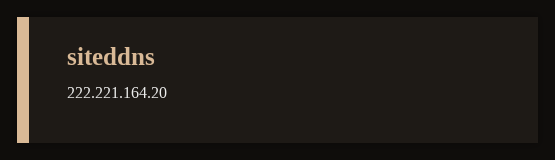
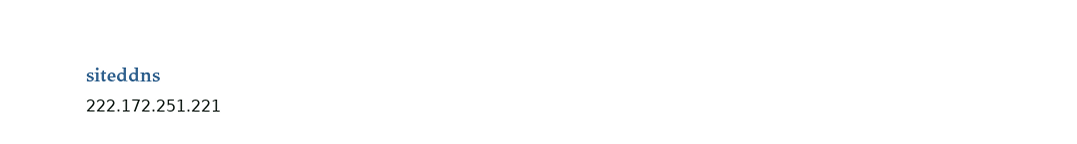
- 222.221.164.20
+ 222.172.251.221

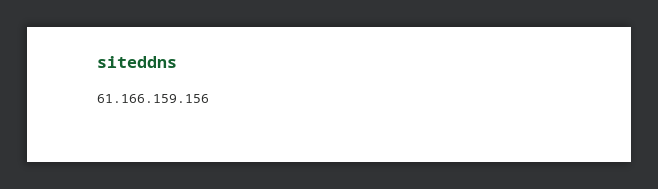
- 222.172.251.221
+ 61.166.159.156

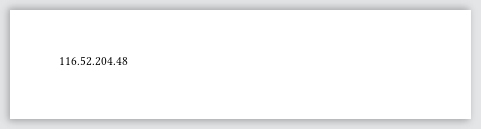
- siteddns
- 61.166.159.156
+ 116.52.204.48

